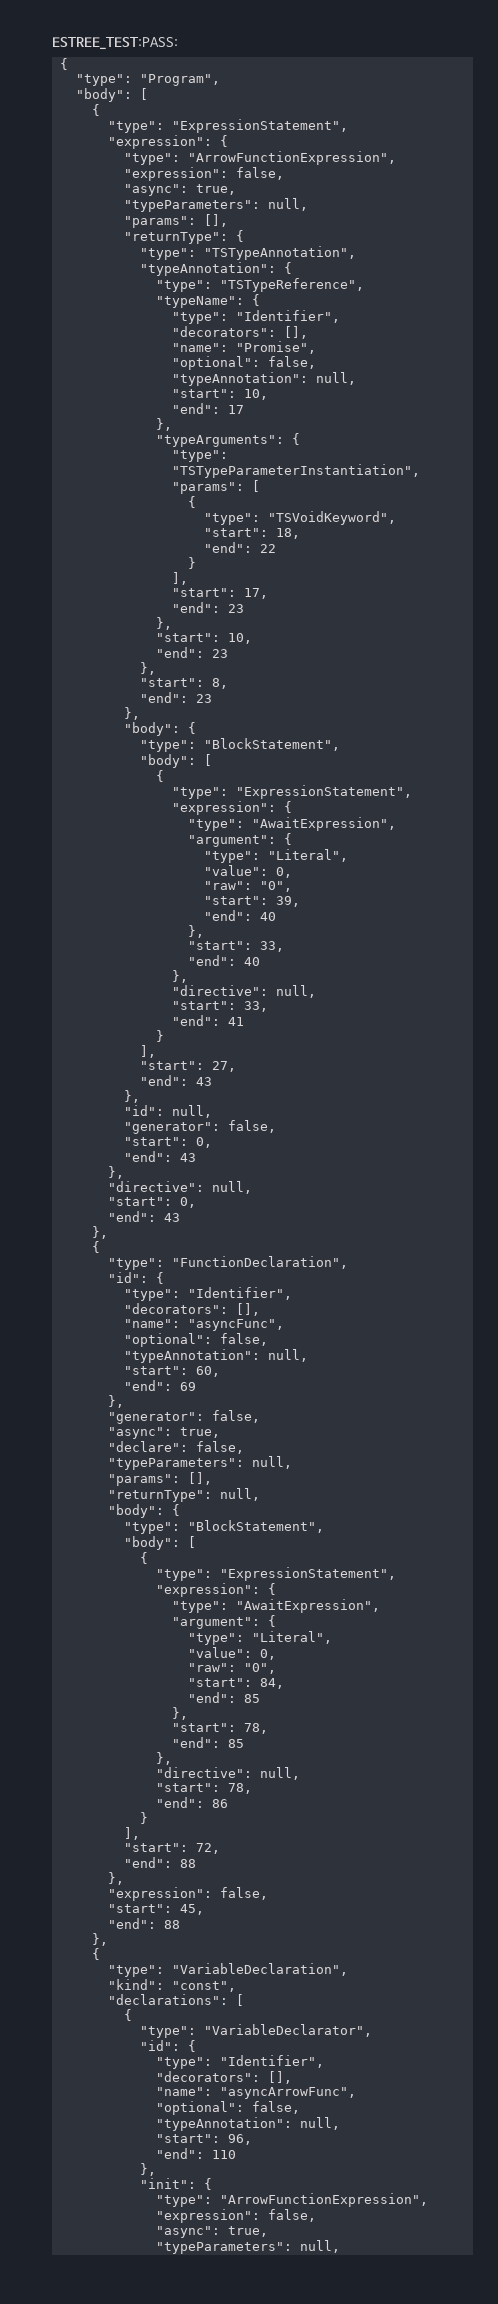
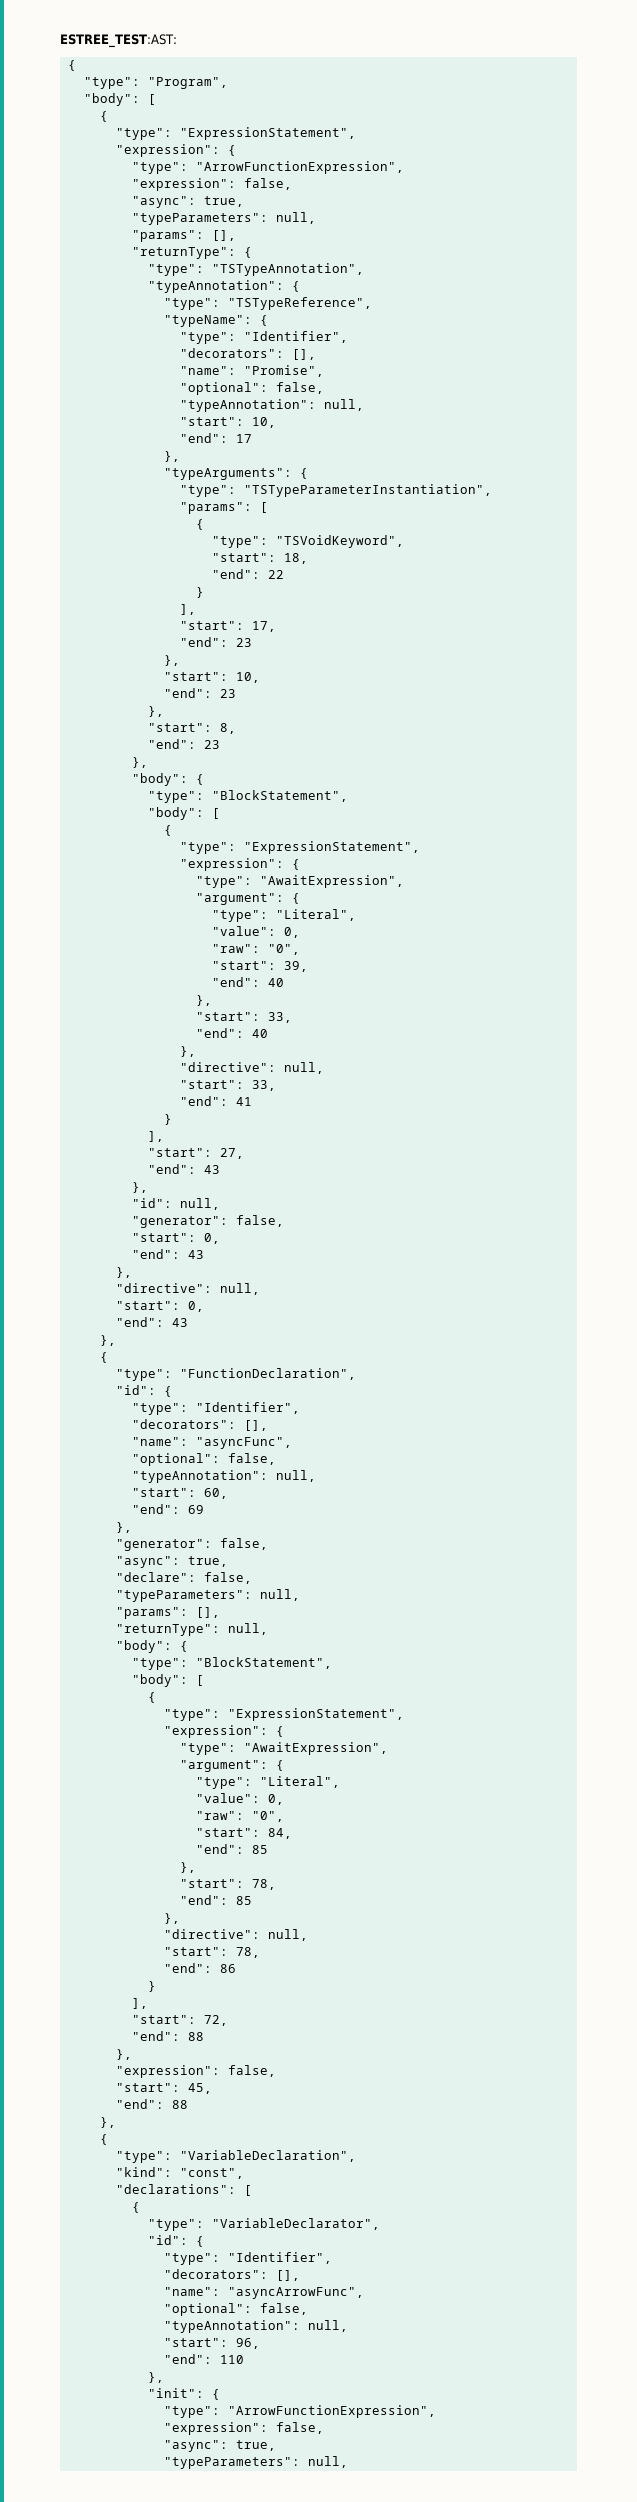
- ESTREE_TEST:PASS:
+ ESTREE_TEST:AST:

